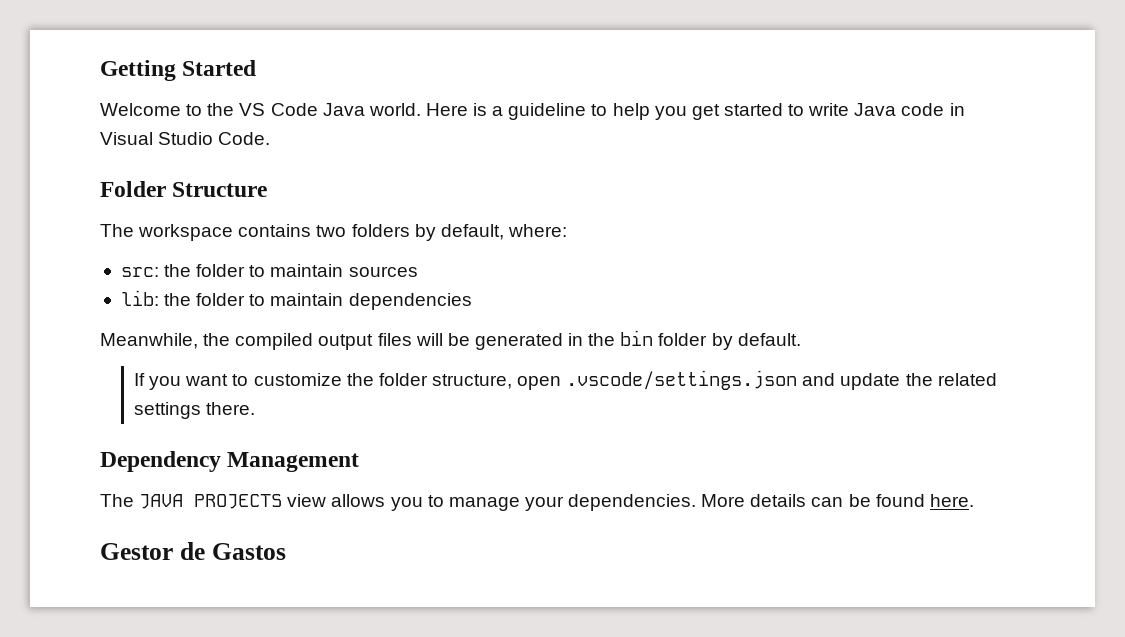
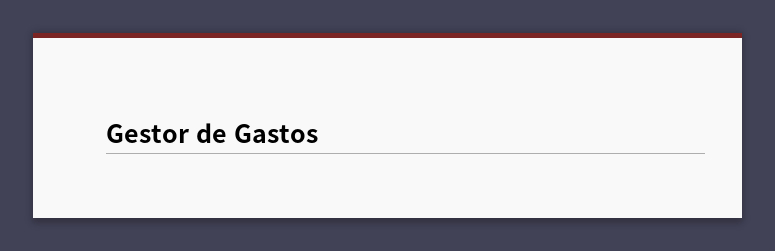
- Getting Started
- Welcome to the VS Code Java world. Here is a guideline to help you get started to write Java code in Visual Studio Code.
- Folder Structure
- The workspace contains two folders by default, where:
- src: the folder to maintain sources
- lib: the folder to maintain dependencies
- Meanwhile, the compiled output files will be generated in the bin folder by default.
- If you want to customize the folder structure, open .vscode/settings.json and update the related settings there.
- Dependency Management
- The JAVA PROJECTS view allows you to manage your dependencies. More details can be found here.

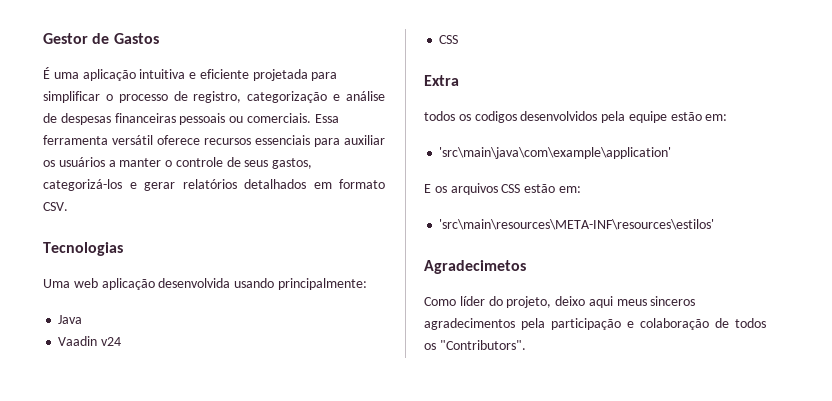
+ É uma aplicação intuitiva e eficiente projetada para simplificar o processo de registro, categorização e análise de despesas financeiras pessoais ou comerciais. Essa ferramenta versátil oferece recursos essenciais para auxiliar os usuários a manter o controle de seus gastos, categorizá-los e gerar relatórios detalhados em formato CSV.
+ Tecnologias
+ Uma web aplicação desenvolvida usando principalmente:
+ Java
+ Vaadin v24
+ CSS
+ Extra
+ todos os codigos desenvolvidos pela equipe estão em:
+ 'src\main\java\com\example\application'
+ E os arquivos CSS estão em:
+ 'src\main\resources\META-INF\resources\estilos'
+ Agradecimetos
+ Como líder do projeto, deixo aqui meus sinceros agradecimentos pela participação e colaboração de todos os "Contributors".

